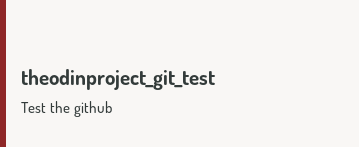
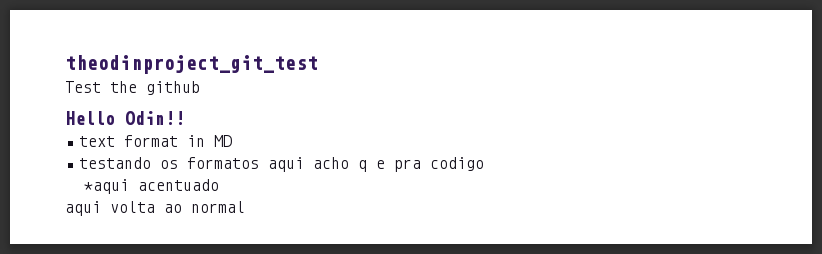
+ Hello Odin!!
+ text format in MD
+ testando os formatos aqui acho q e pra codigo
+ *aqui acentuado
+ aqui volta ao normal

